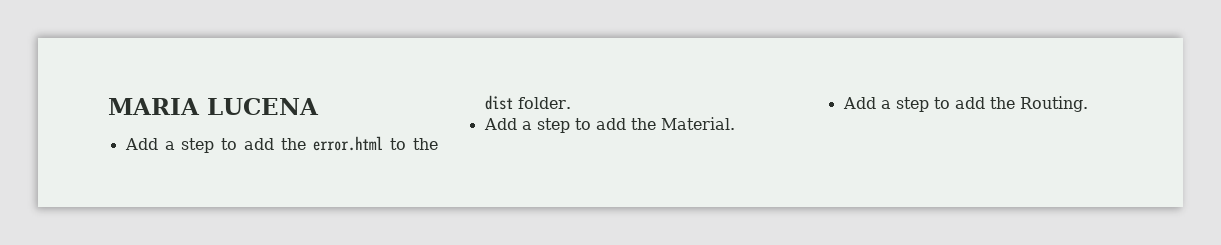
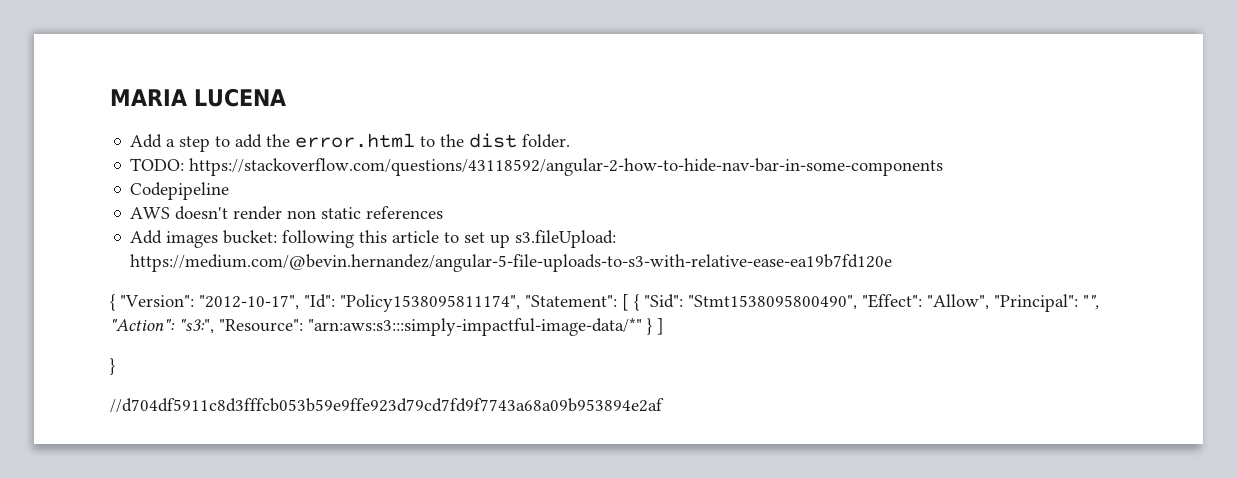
- Add a step to add the Material.
- Add a step to add the Routing.
+ TODO: https://stackoverflow.com/questions/43118592/angular-2-how-to-hide-nav-bar-in-some-components
+ Codepipeline
+ AWS doesn't render non static references
+ Add images bucket: following this article to set up s3.fileUpload: https://medium.com/@bevin.hernandez/angular-5-file-uploads-to-s3-with-relative-ease-ea19b7fd120e
+ { "Version": "2012-10-17", "Id": "Policy1538095811174", "Statement": [ { "Sid": "Stmt1538095800490", "Effect": "Allow", "Principal": "", "Action": "s3:", "Resource": "arn:aws:s3:::simply-impactful-image-data/*" } ]
+ }
+ //d704df5911c8d3fffcb053b59e9ffe923d79cd7fd9f7743a68a09b953894e2af

